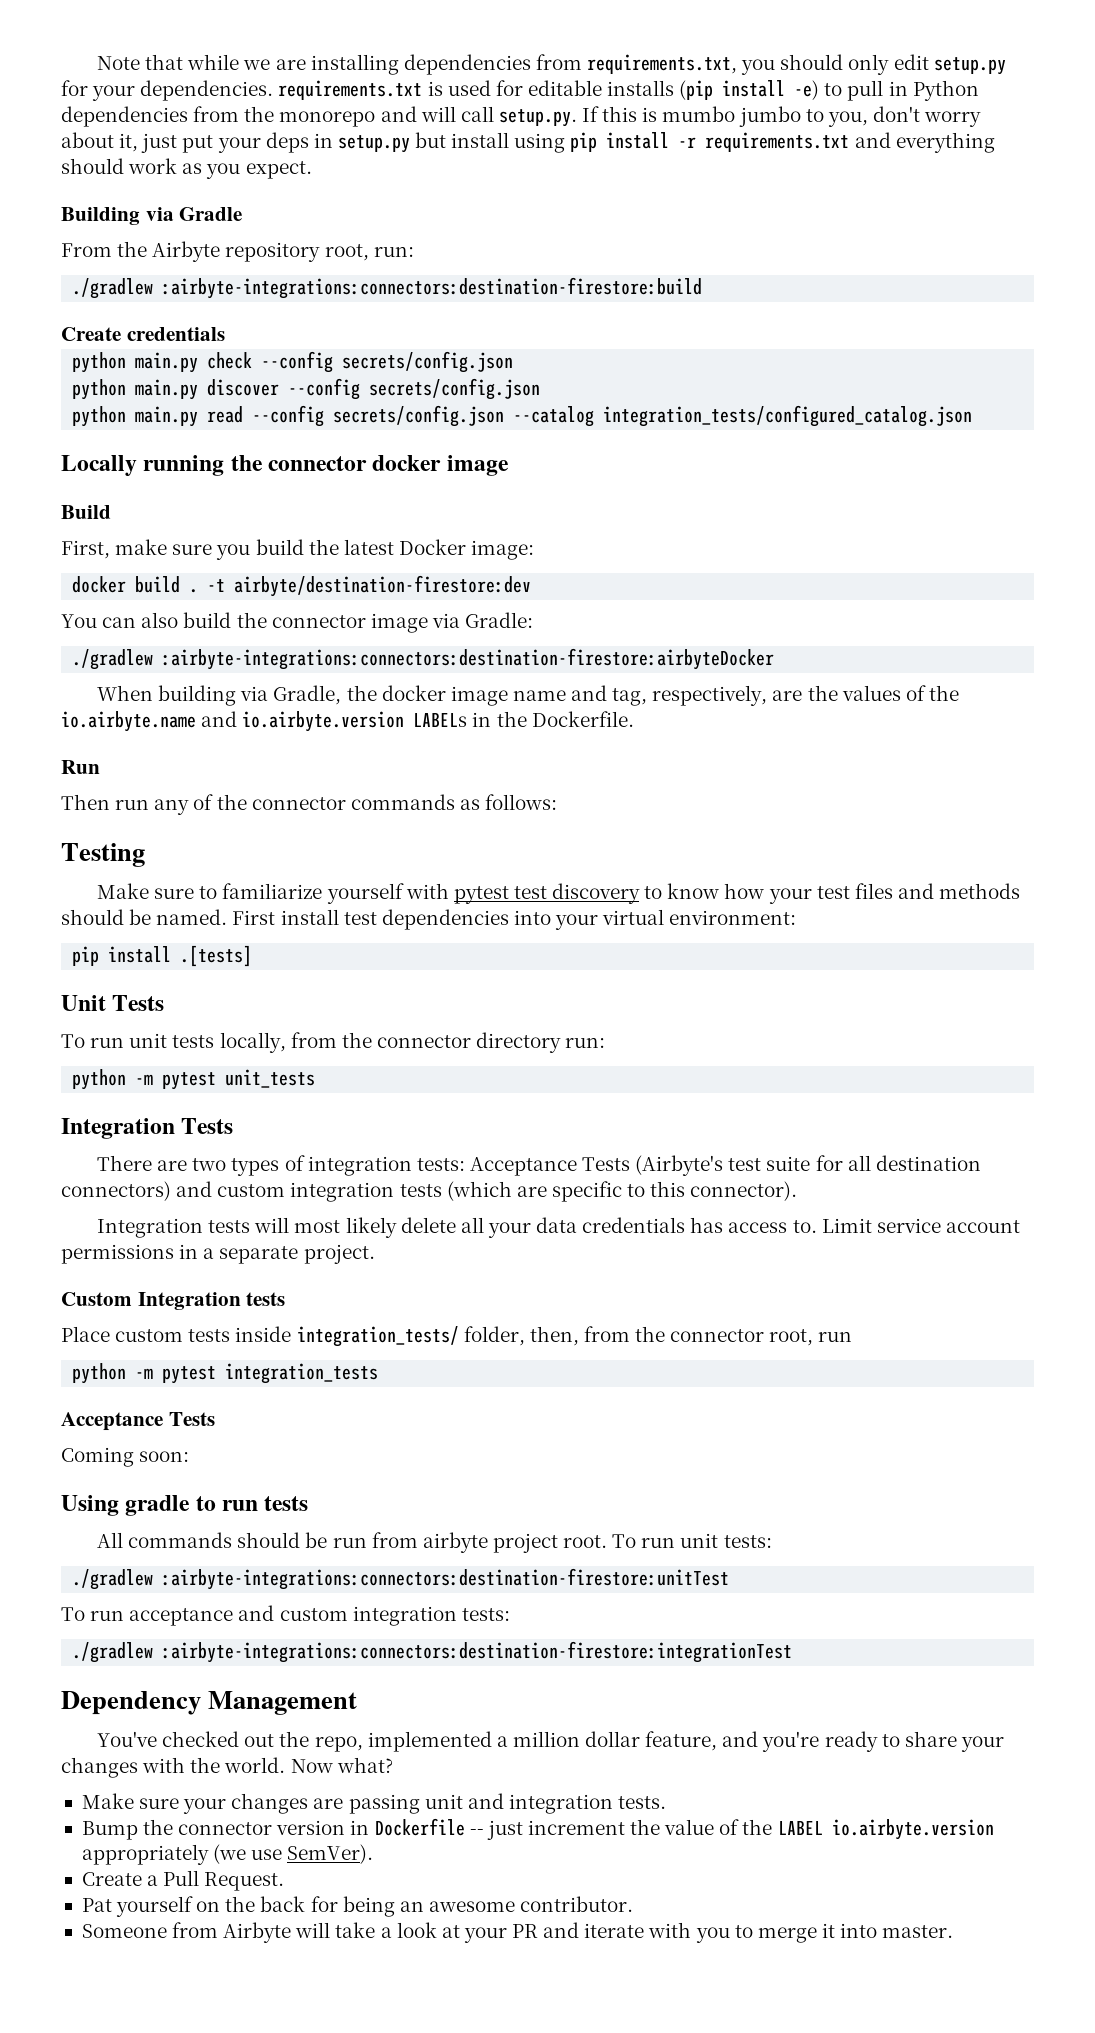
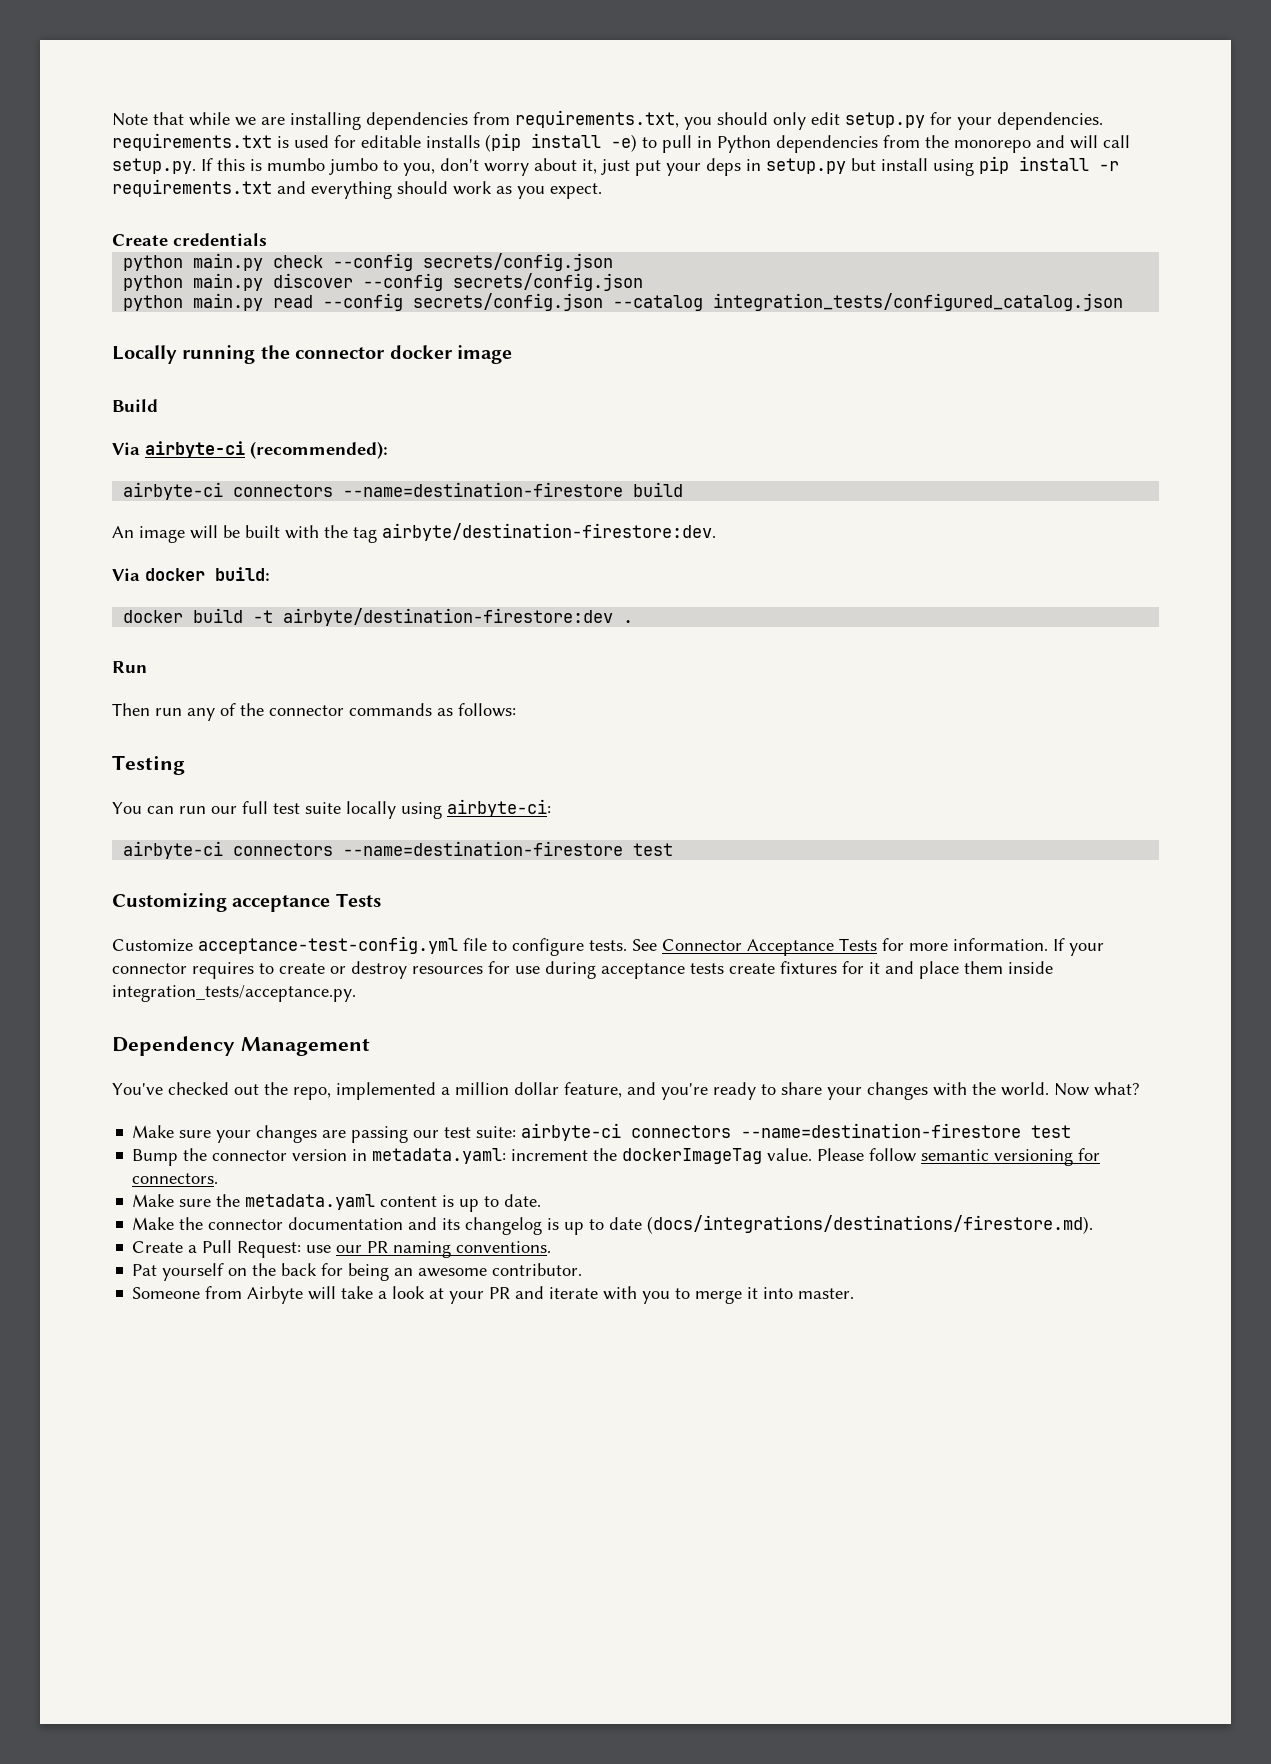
- Building via Gradle
- From the Airbyte repository root, run:
- ./gradlew :airbyte-integrations:connectors:destination-firestore:build
- First, make sure you build the latest Docker image:
+ Via airbyte-ci (recommended):
+ airbyte-ci connectors --name=destination-firestore build
+ An image will be built with the tag airbyte/destination-firestore:dev.
+ Via docker build:
- docker build . -t airbyte/destination-firestore:dev
- You can also build the connector image via Gradle:
- ./gradlew :airbyte-integrations:connectors:destination-firestore:airbyteDocker
- When building via Gradle, the docker image name and tag, respectively, are the values of the io.airbyte.name and io.airbyte.version LABELs in the Dockerfile.
+ docker build -t airbyte/destination-firestore:dev .
- Make sure to familiarize yourself with pytest test discovery to know how your test files and methods should be named. First install test dependencies into your virtual environment:
- pip install .[tests]
- Unit Tests
- To run unit tests locally, from the connector directory run:
- python -m pytest unit_tests
- Integration Tests
- There are two types of integration tests: Acceptance Tests (Airbyte's test suite for all destination connectors) and custom integration tests (which are specific to this connector).
- Integration tests will most likely delete all your data credentials has access to. Limit service account permissions in a separate project.
- Custom Integration tests
- Place custom tests inside integration_tests/ folder, then, from the connector root, run
- python -m pytest integration_tests
- Acceptance Tests
- Coming soon:
- Using gradle to run tests
- All commands should be run from airbyte project root. To run unit tests:
- ./gradlew :airbyte-integrations:connectors:destination-firestore:unitTest
- To run acceptance and custom integration tests:
- ./gradlew :airbyte-integrations:connectors:destination-firestore:integrationTest
+ You can run our full test suite locally using airbyte-ci:
+ airbyte-ci connectors --name=destination-firestore test
+ Customizing acceptance Tests
+ Customize acceptance-test-config.yml file to configure tests. See Connector Acceptance Tests for more information. If your connector requires to create or destroy resources for use during acceptance tests create fixtures for it and place them inside integration_tests/acceptance.py.
- Make sure your changes are passing unit and integration tests.
+ Make sure your changes are passing our test suite: airbyte-ci connectors --name=destination-firestore test
- Bump the connector version in Dockerfile -- just increment the value of the LABEL io.airbyte.version appropriately (we use SemVer).
- Create a Pull Request.
+ Bump the connector version in metadata.yaml: increment the dockerImageTag value. Please follow semantic versioning for connectors.
+ Make sure the metadata.yaml content is up to date.
+ Make the connector documentation and its changelog is up to date (docs/integrations/destinations/firestore.md).
+ Create a Pull Request: use our PR naming conventions.

